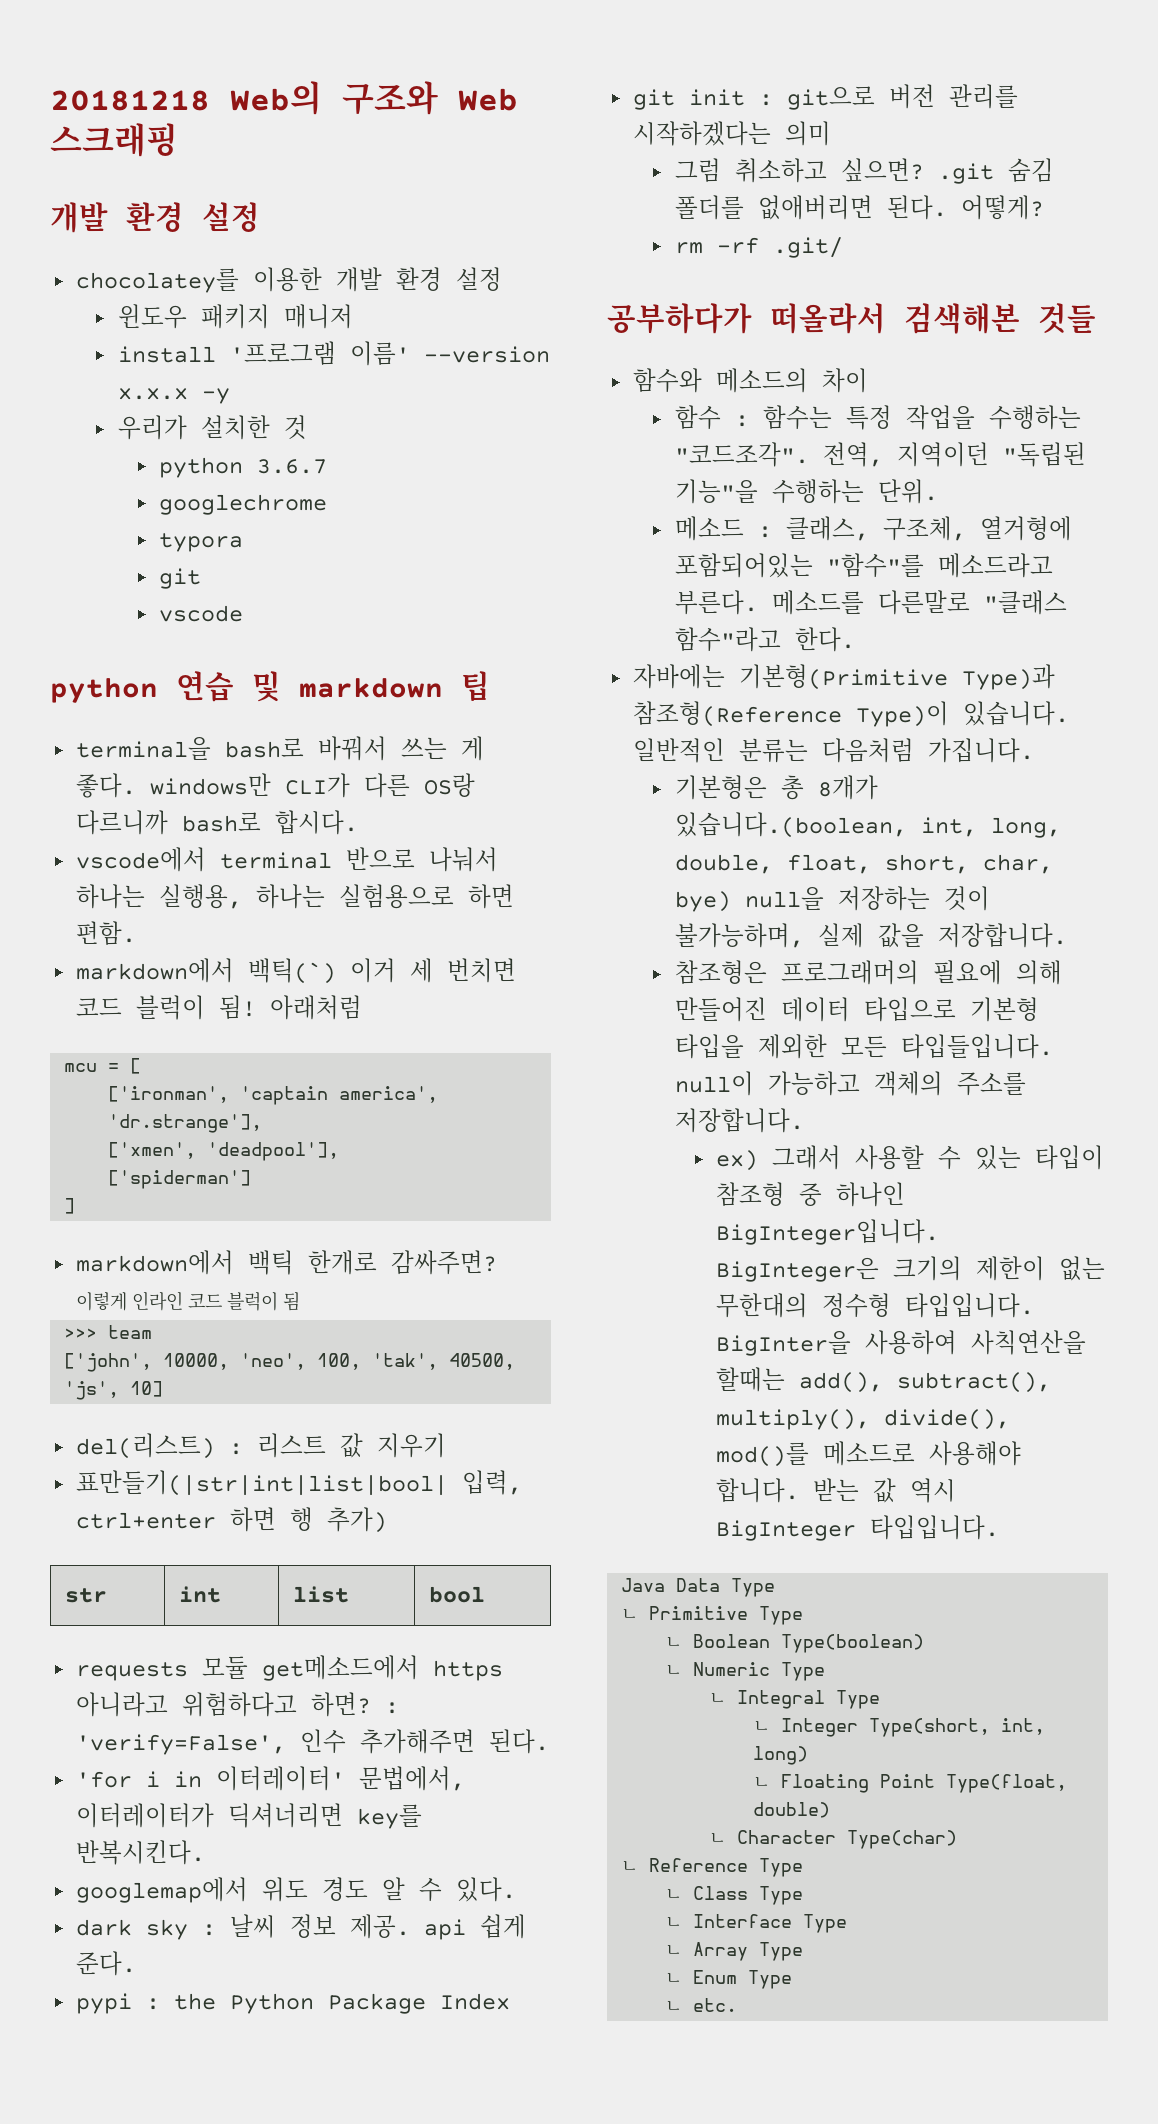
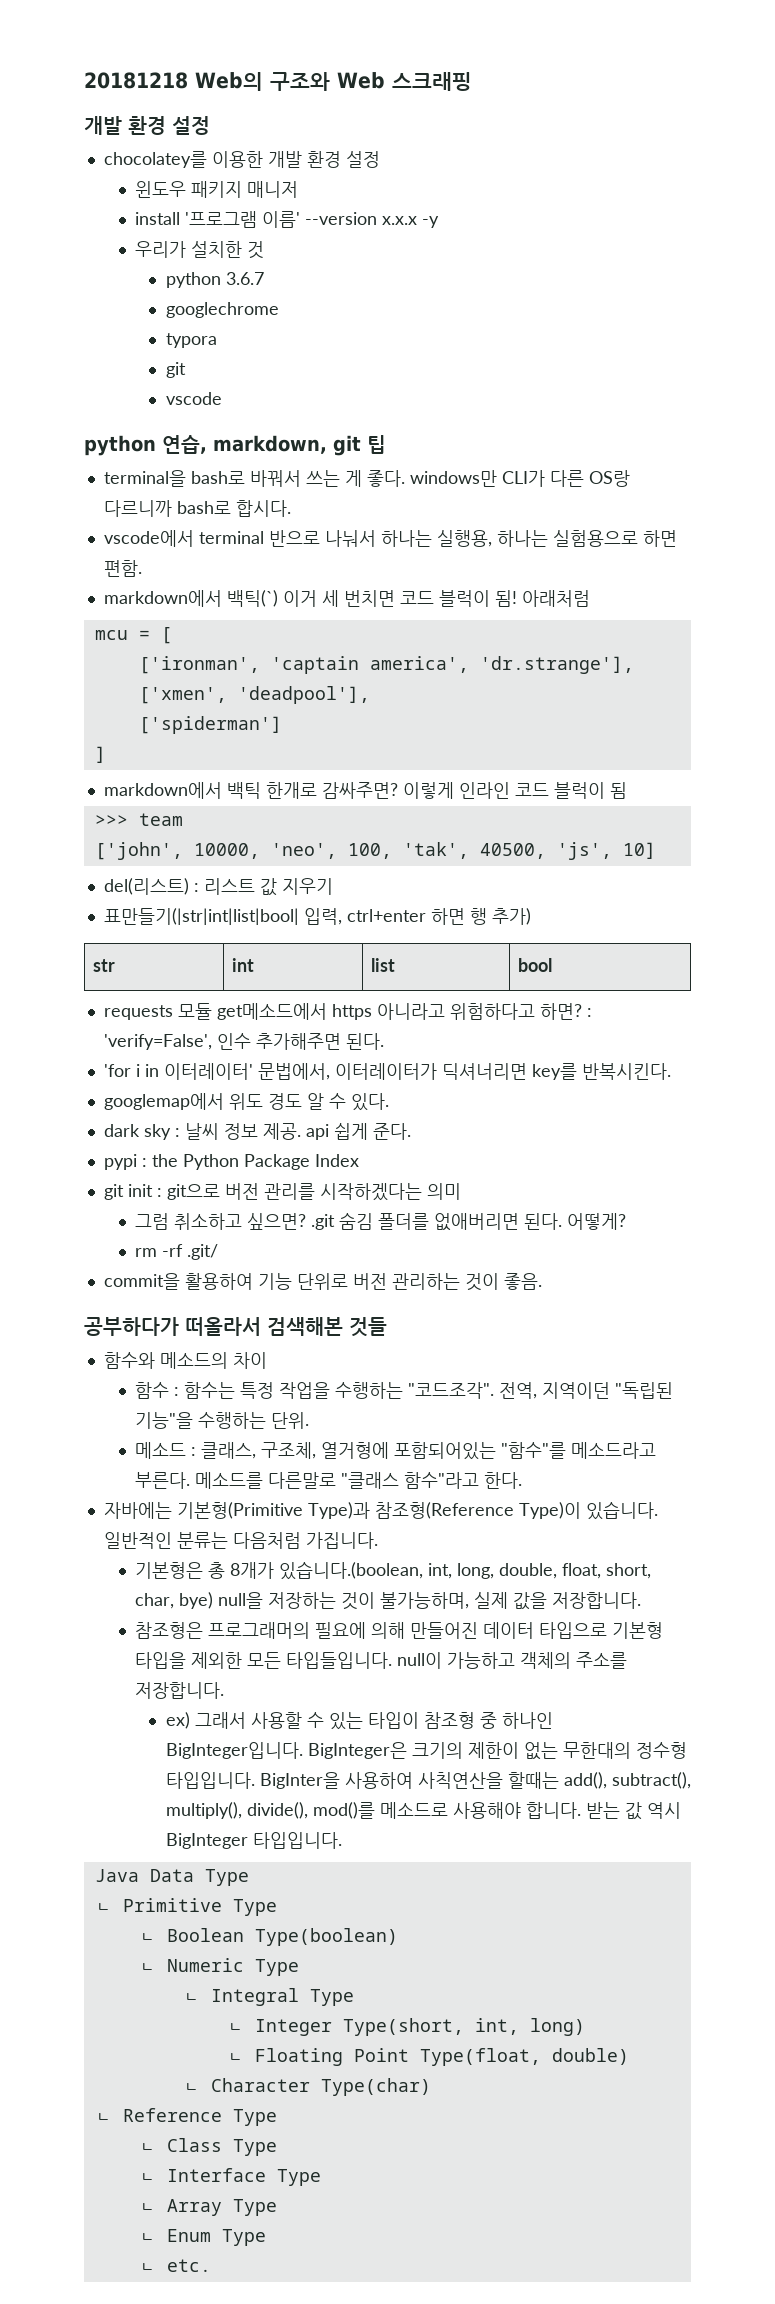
- python 연습 및 markdown 팁
+ python 연습, markdown, git 팁
+ commit을 활용하여 기능 단위로 버전 관리하는 것이 좋음.

